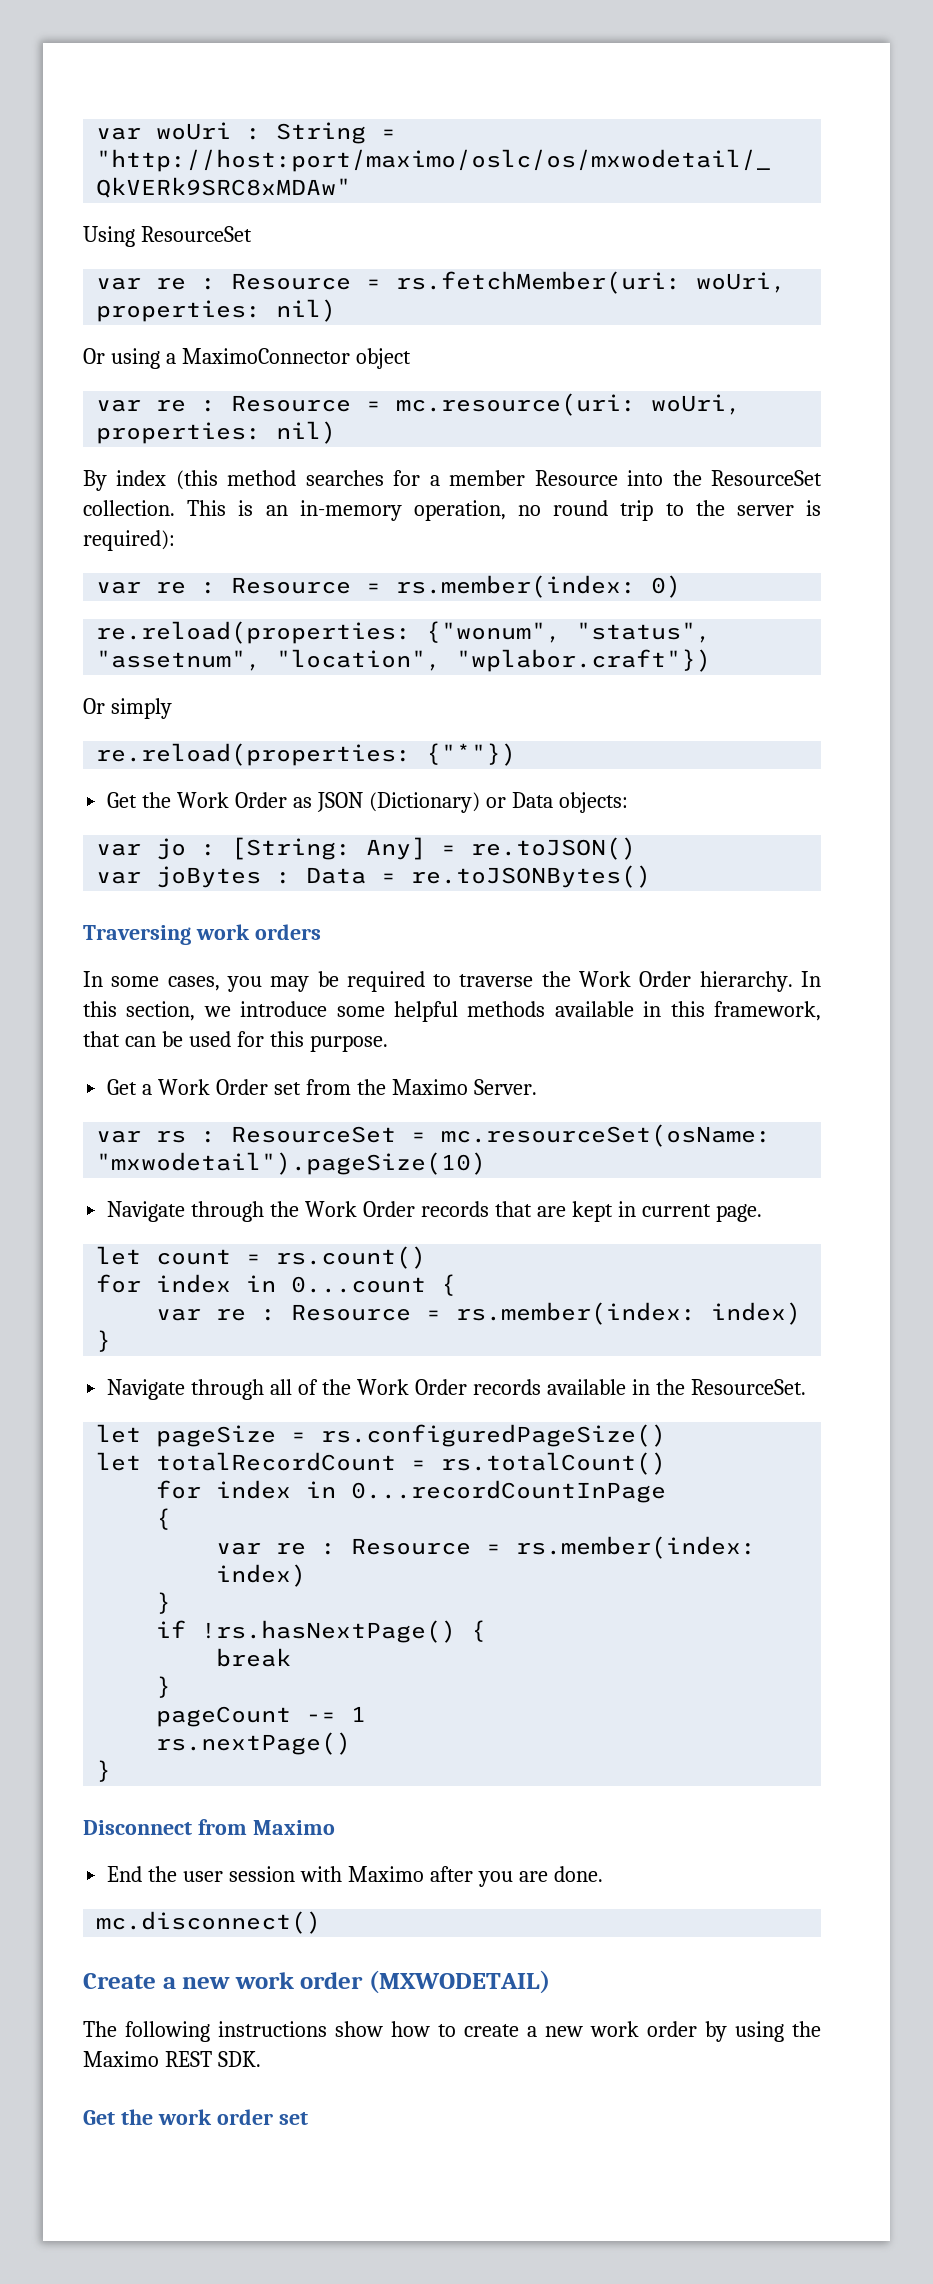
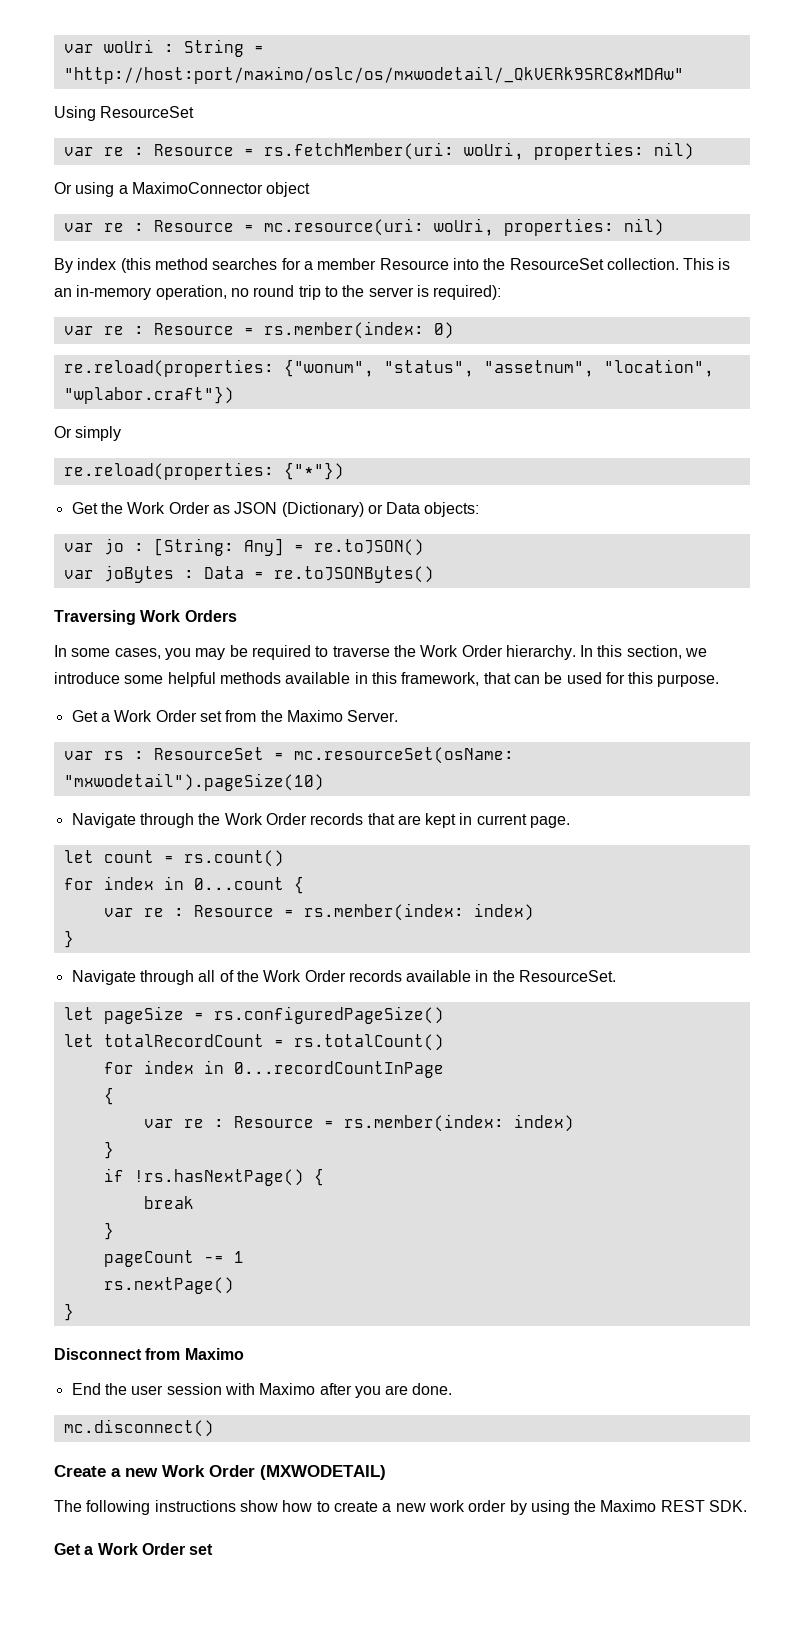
- Traversing work orders
+ Traversing Work Orders
- Create a new work order (MXWODETAIL)
+ Create a new Work Order (MXWODETAIL)
  The following instructions show how to create a new work order by using the Maximo REST SDK.
- Get the work order set
+ Get a Work Order set

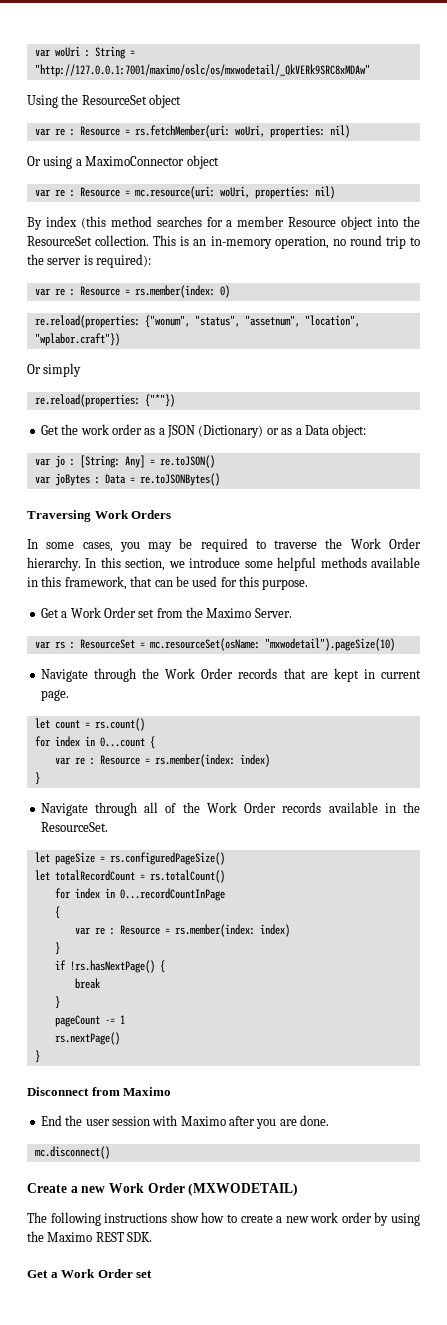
- var woUri : String = "http://host:port/maximo/oslc/os/mxwodetail/_QkVERk9SRC8xMDAw"
+ var woUri : String = "http://127.0.0.1:7001/maximo/oslc/os/mxwodetail/_QkVERk9SRC8xMDAw"
- Using ResourceSet
+ Using the ResourceSet object
- By index (this method searches for a member Resource into the ResourceSet collection.
+ By index (this method searches for a member Resource object into the ResourceSet collection.
- Get the Work Order as JSON (Dictionary) or Data objects:
+ Get the work order as a JSON (Dictionary) or as a Data object:

